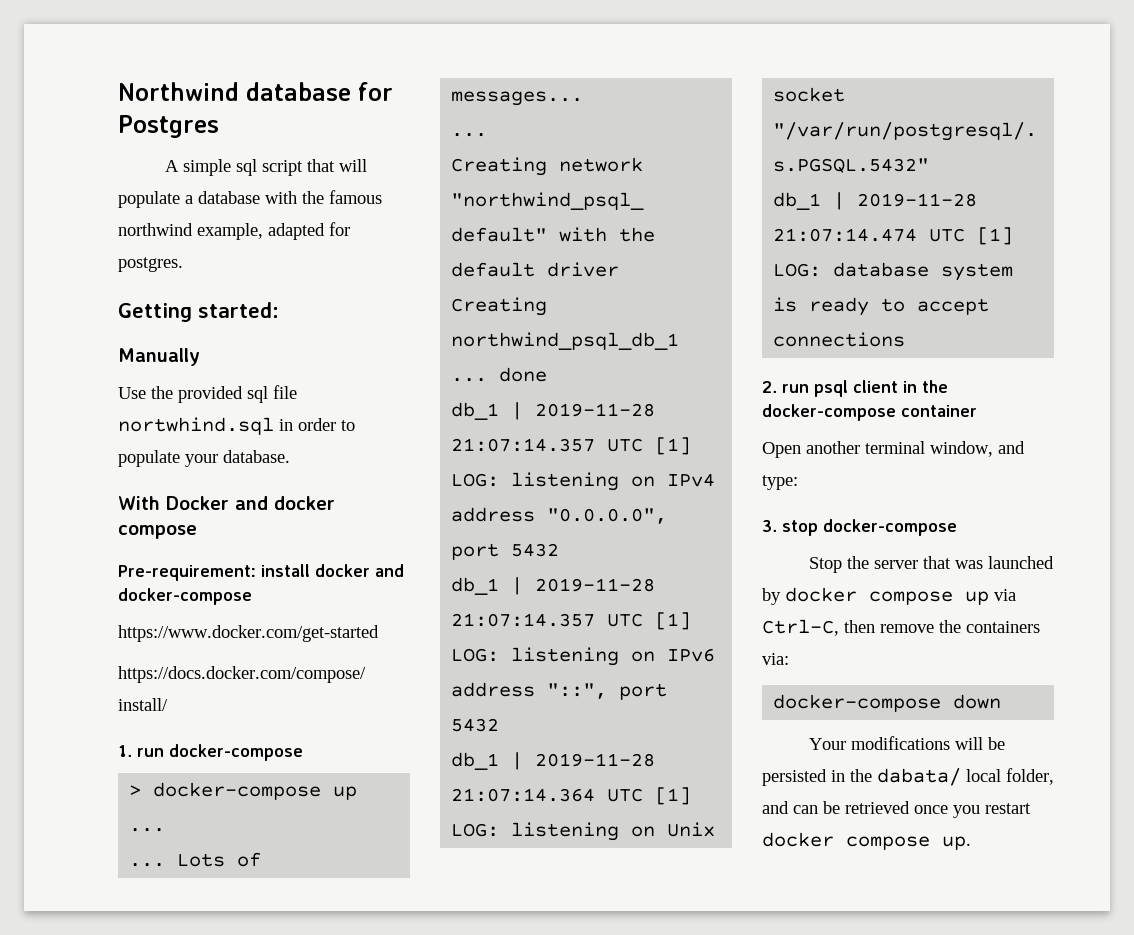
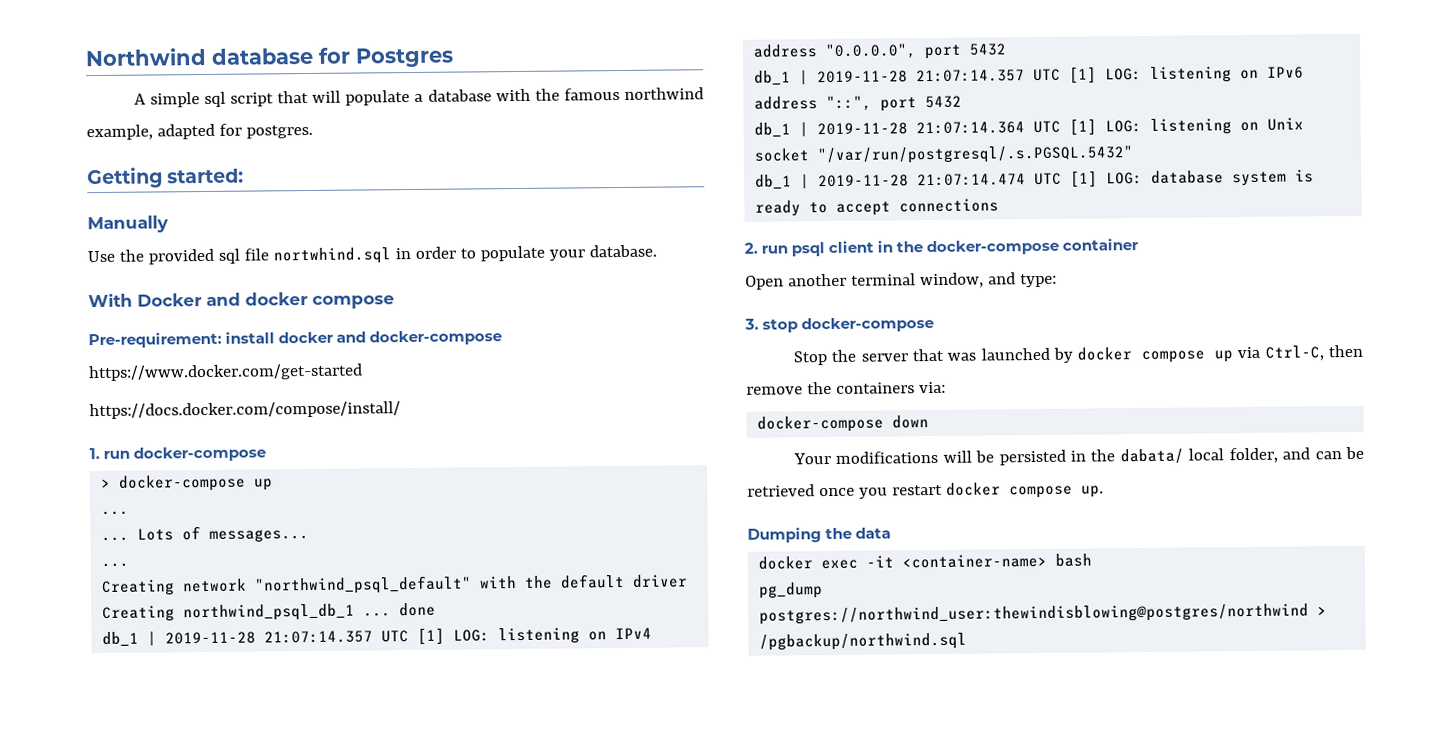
+ Dumping the data
+ docker exec -it <container-name> bash
+ pg_dump postgres://northwind_user:thewindisblowing@postgres/northwind > /pgbackup/northwind.sql

